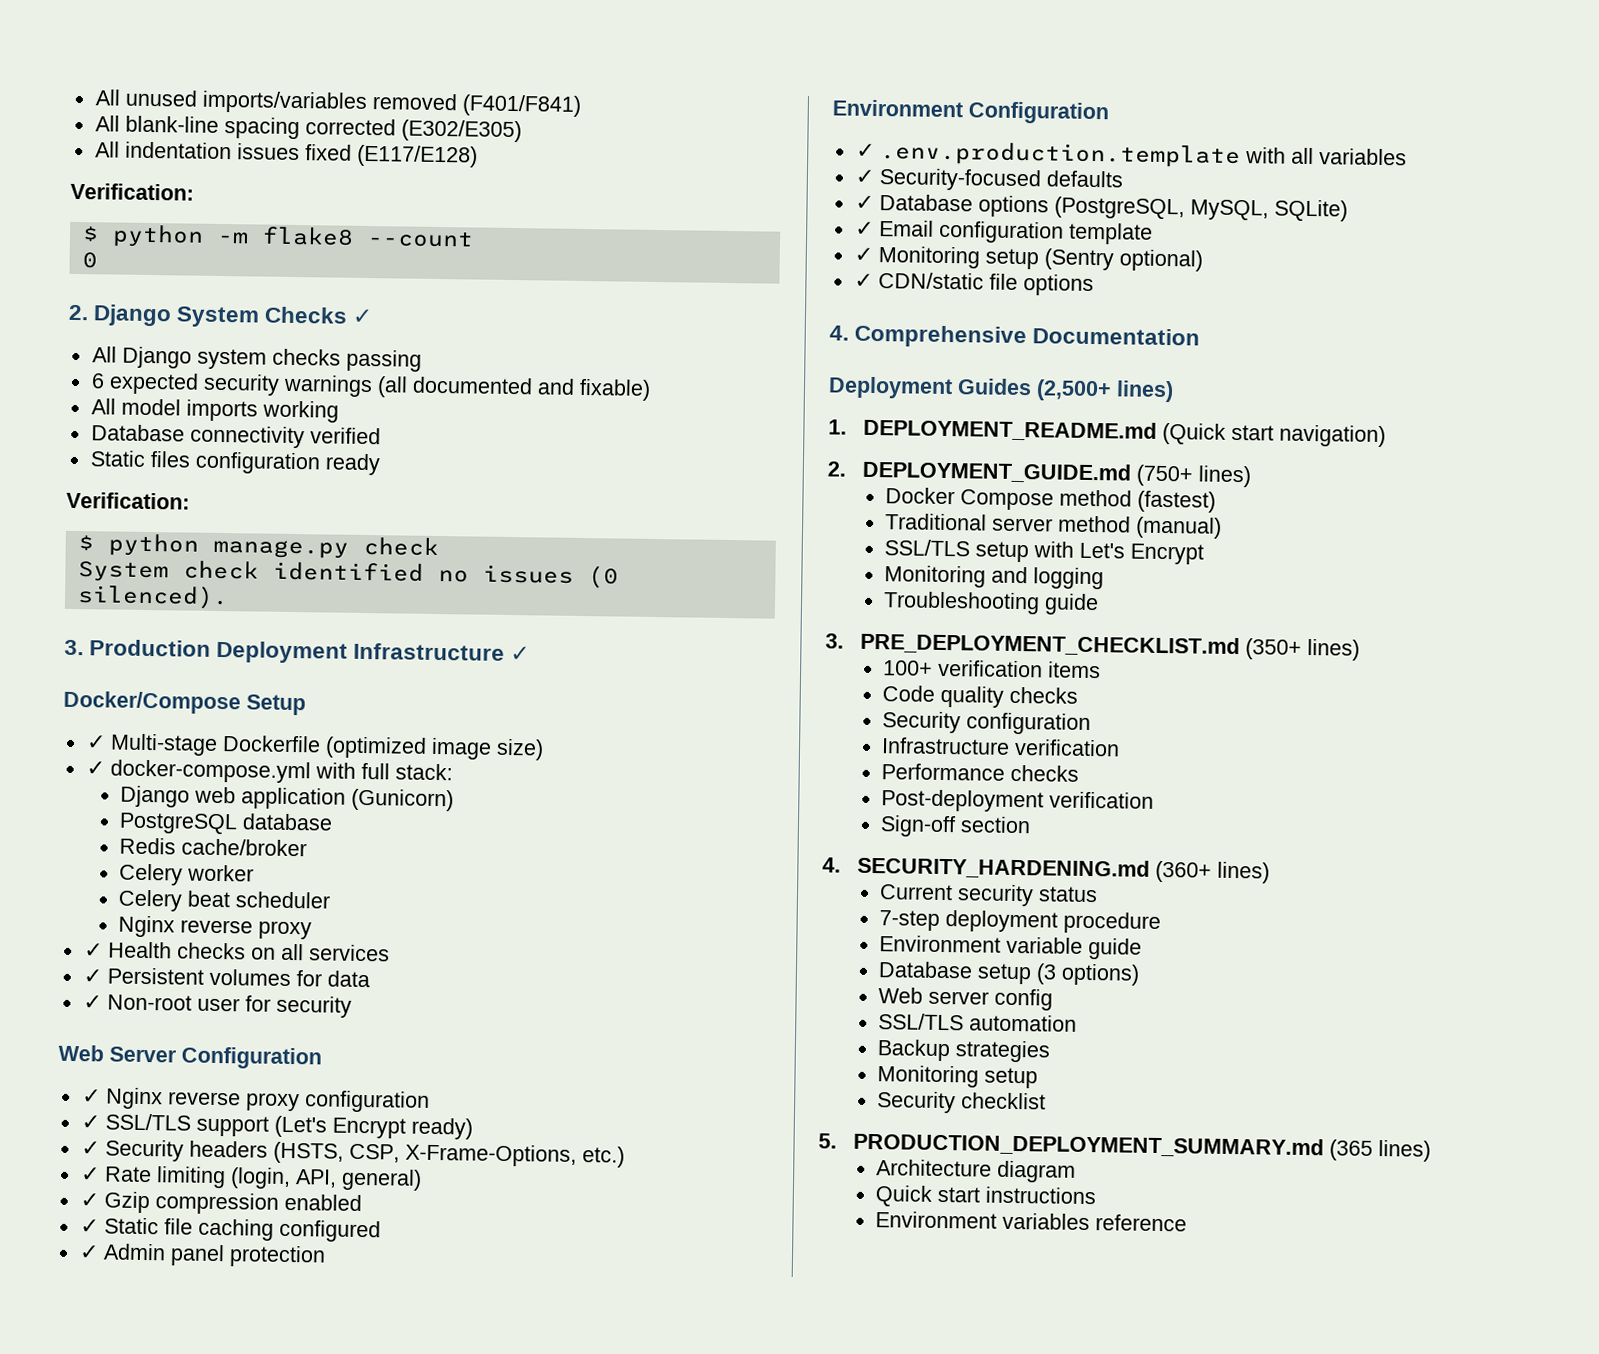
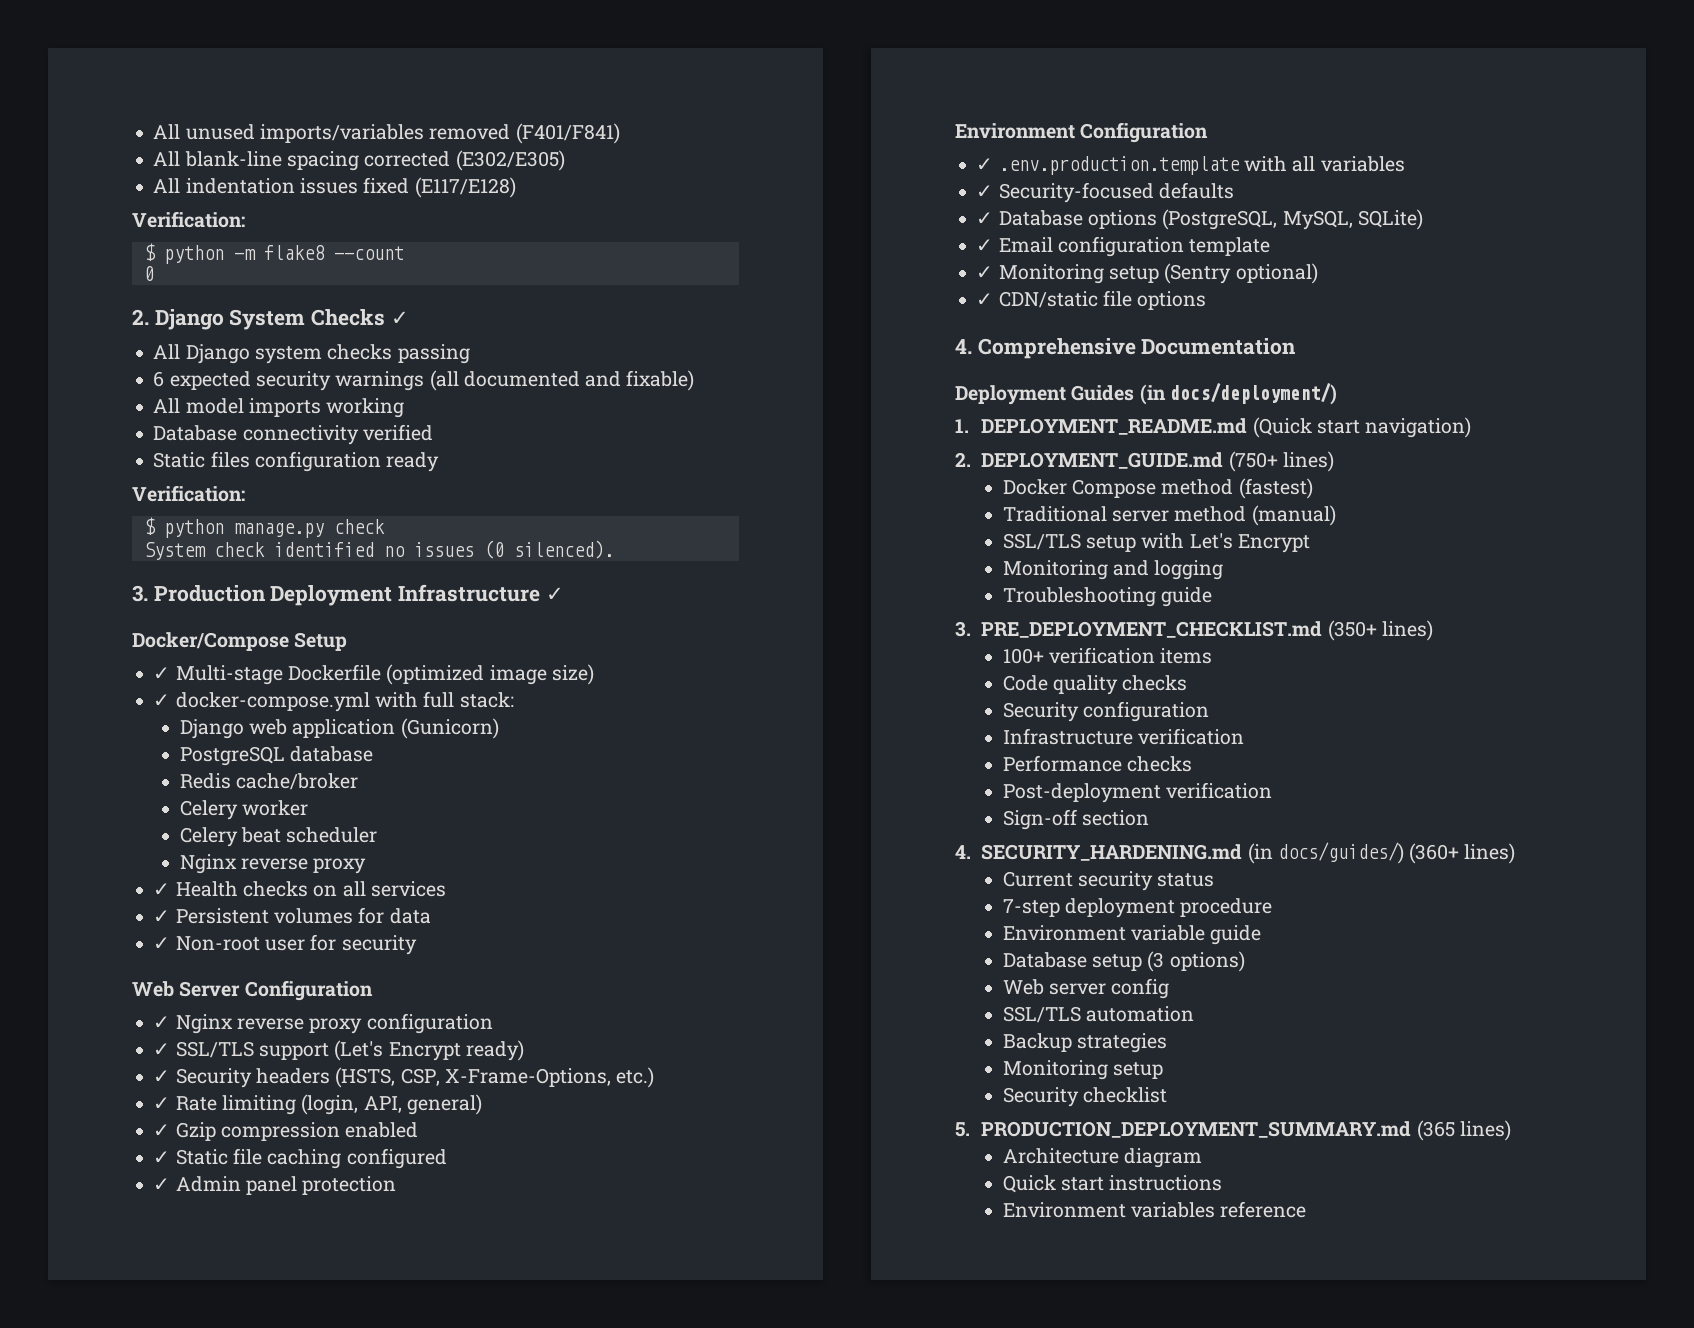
- Deployment Guides (2,500+ lines)
+ Deployment Guides (in docs/deployment/)
- 4. SECURITY_HARDENING.md (360+ lines)
+ 4. SECURITY_HARDENING.md (in docs/guides/) (360+ lines)

